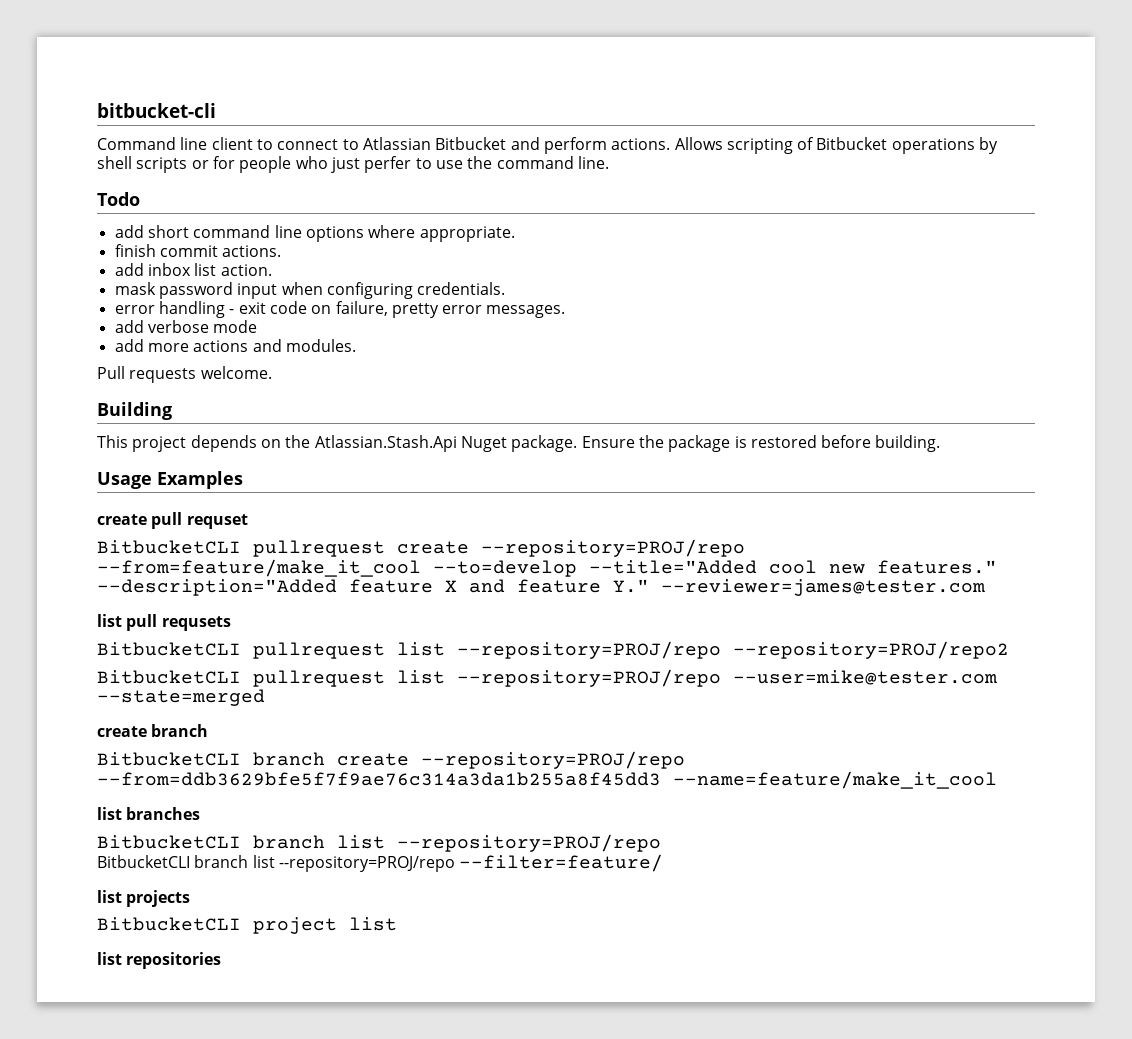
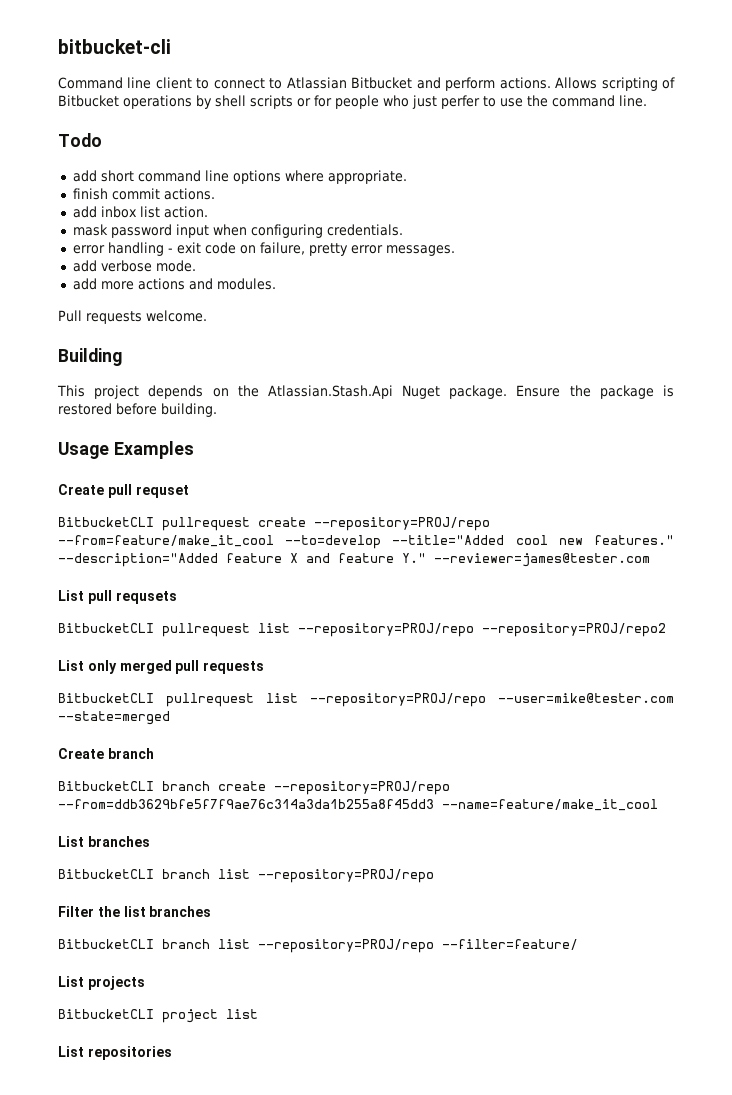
- add verbose mode
+ add verbose mode.
- create pull requset
+ Create pull requset
- list pull requsets
+ List pull requsets
+ List only merged pull requests
- create branch
+ Create branch
- list branches
+ List branches
  BitbucketCLI branch list --repository=PROJ/repo
+ Filter the list branches
- list projects
+ List projects
- list repositories
+ List repositories

